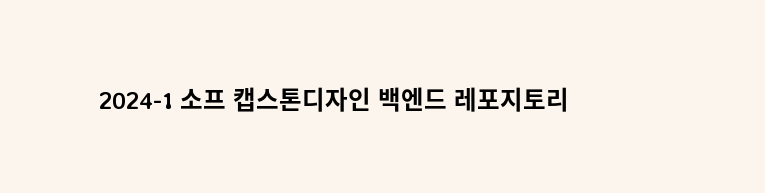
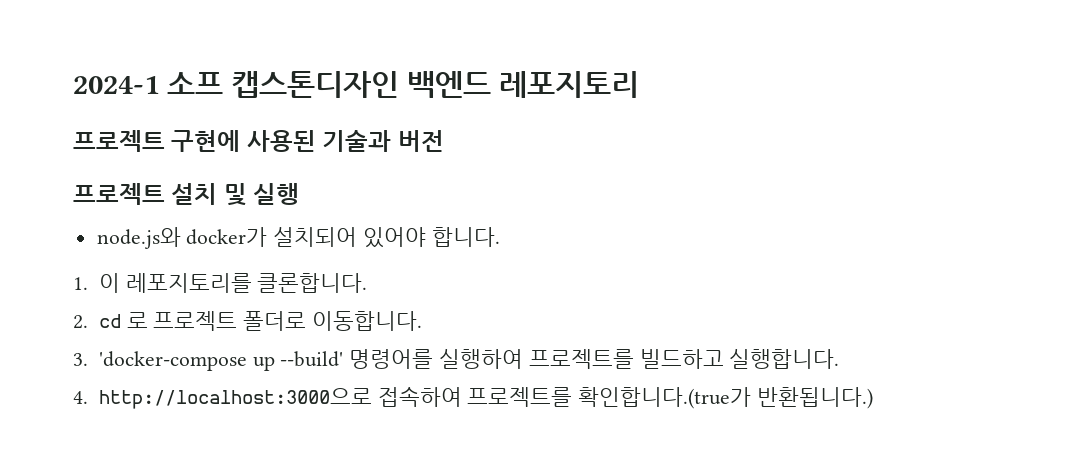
+ 프로젝트 구현에 사용된 기술과 버전
+ 프로젝트 설치 및 실행
+ node.js와 docker가 설치되어 있어야 합니다.
+ 1. 이 레포지토리를 클론합니다.
+ 2. cd 로 프로젝트 폴더로 이동합니다.
+ 3. 'docker-compose up --build' 명령어를 실행하여 프로젝트를 빌드하고 실행합니다.
+ 4. http://localhost:3000으로 접속하여 프로젝트를 확인합니다.(true가 반환됩니다.)

